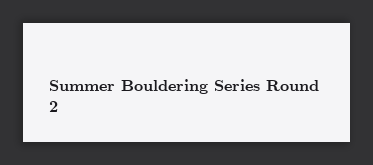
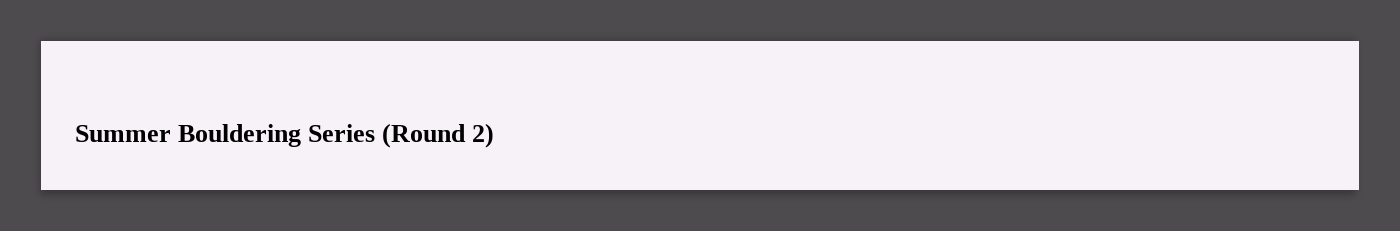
- Summer Bouldering Series Round 2
+ Summer Bouldering Series (Round 2)

